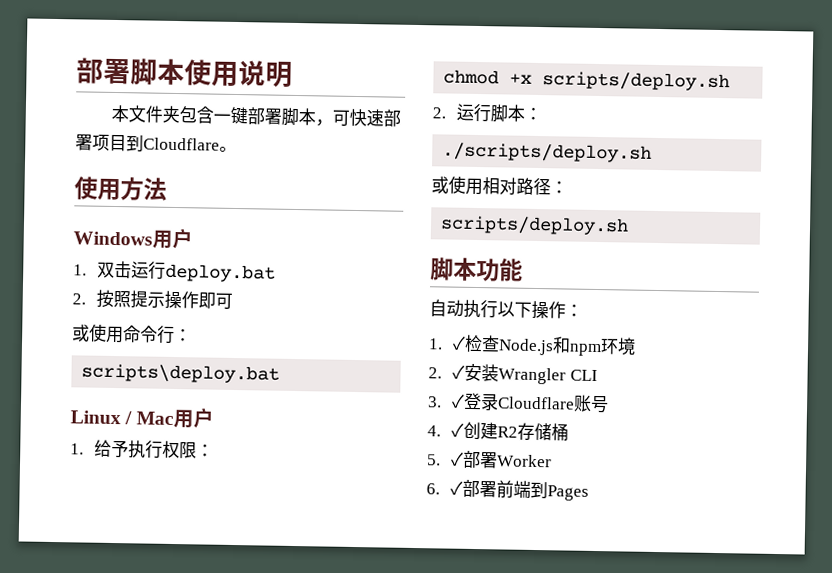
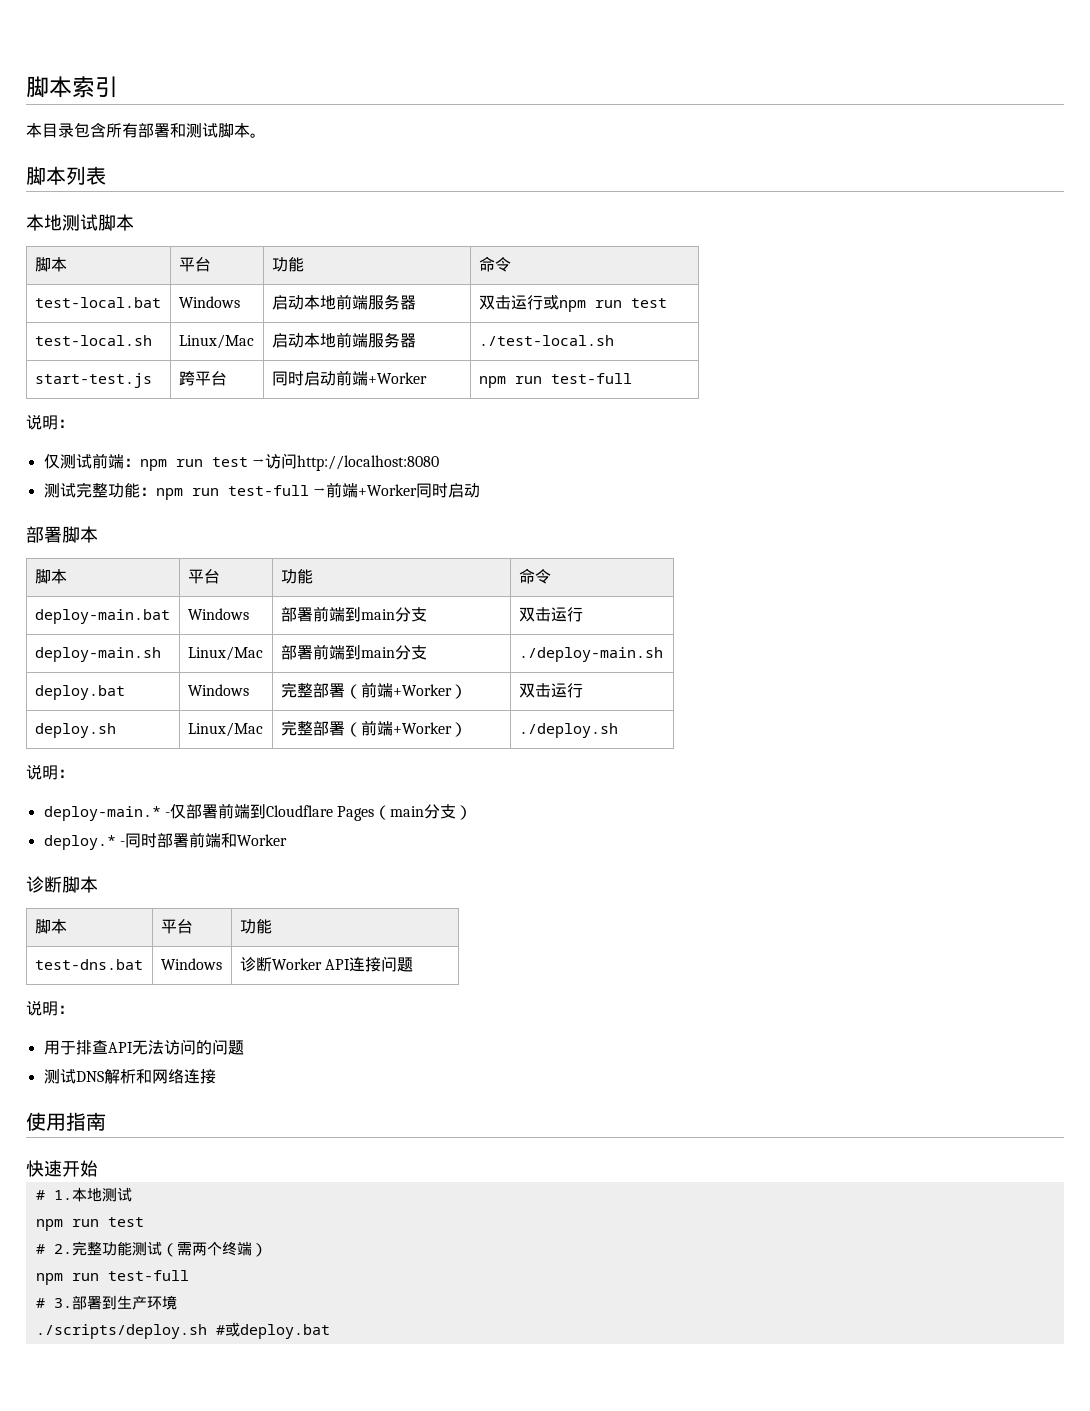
- 部署脚本使用说明
- 本文件夹包含一键部署脚本，可快速部署项目到Cloudflare。
- 使用方法
- Windows用户
- 1.双击运行deploy.bat
- 2.按照提示操作即可
- 或使用命令行：
- scripts\deploy.bat
- Linux / Mac用户
- 1.给予执行权限：
- chmod +x scripts/deploy.sh
- 2.运行脚本：
- ./scripts/deploy.sh
- 或使用相对路径：
- scripts/deploy.sh
- 脚本功能
- 自动执行以下操作：
- 1. ✓检查Node.js和npm环境
- 2. ✓安装Wrangler CLI
- 3. ✓登录Cloudflare账号
- 4. ✓创建R2存储桶
- 5. ✓部署Worker
- 6. ✓部署前端到Pages
+ 脚本索引
+ 本目录包含所有部署和测试脚本。
+ 脚本列表
+ 本地测试脚本
+ 脚本 | 平台 | 功能 | 命令
+ test-local.bat | Windows | 启动本地前端服务器 | 双击运行或npm run test
+ test-local.sh | Linux/Mac | 启动本地前端服务器 | ./test-local.sh
+ start-test.js | 跨平台 | 同时启动前端+Worker | npm run test-full
+ 说明：
+ 仅测试前端：npm run test →访问http://localhost:8080
+ 测试完整功能：npm run test-full →前端+Worker同时启动
+ 部署脚本
+ 脚本 | 平台 | 功能 | 命令
+ deploy-main.bat | Windows | 部署前端到main分支 | 双击运行
+ deploy-main.sh | Linux/Mac | 部署前端到main分支 | ./deploy-main.sh
+ deploy.bat | Windows | 完整部署（前端+Worker） | 双击运行
+ deploy.sh | Linux/Mac | 完整部署（前端+Worker） | ./deploy.sh
+ 说明：
+ deploy-main.* -仅部署前端到Cloudflare Pages（main分支）
+ deploy.* -同时部署前端和Worker
+ 诊断脚本
+ 脚本 | 平台 | 功能
+ test-dns.bat | Windows | 诊断Worker API连接问题
+ 说明：
+ 用于排查API无法访问的问题
+ 测试DNS解析和网络连接
+ 使用指南
+ 快速开始
+ # 1.本地测试
+ npm run test
+ # 2.完整功能测试（需两个终端）
+ npm run test-full
+ # 3.部署到生产环境
+ ./scripts/deploy.sh #或deploy.bat

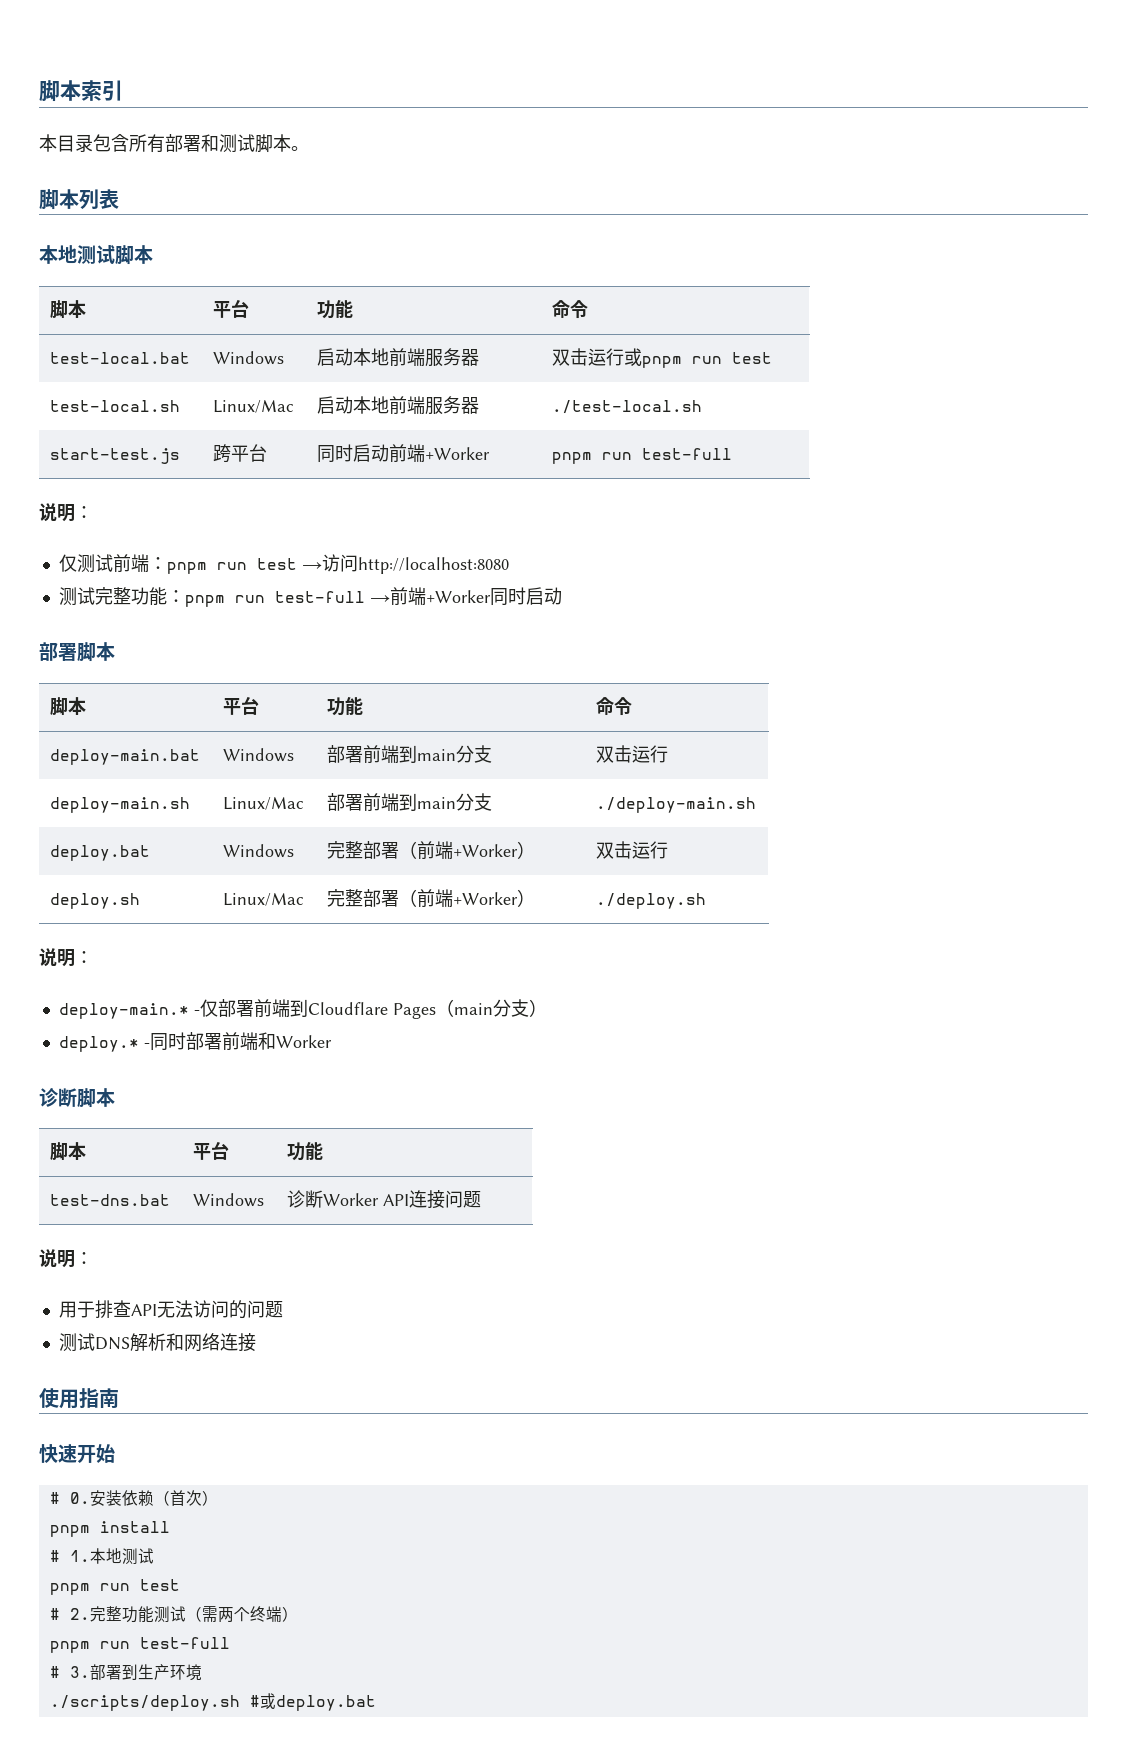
- test-local.bat | Windows | 启动本地前端服务器 | 双击运行或npm run test
+ test-local.bat | Windows | 启动本地前端服务器 | 双击运行或pnpm run test
- start-test.js | 跨平台 | 同时启动前端+Worker | npm run test-full
+ start-test.js | 跨平台 | 同时启动前端+Worker | pnpm run test-full
- 仅测试前端：npm run test →访问http://localhost:8080
+ 仅测试前端：pnpm run test →访问http://localhost:8080
- 测试完整功能：npm run test-full →前端+Worker同时启动
+ 测试完整功能：pnpm run test-full →前端+Worker同时启动
+ # 0.安装依赖（首次）
+ pnpm install
  # 1.本地测试
- npm run test
+ pnpm run test
  # 2.完整功能测试（需两个终端）
- npm run test-full
+ pnpm run test-full

